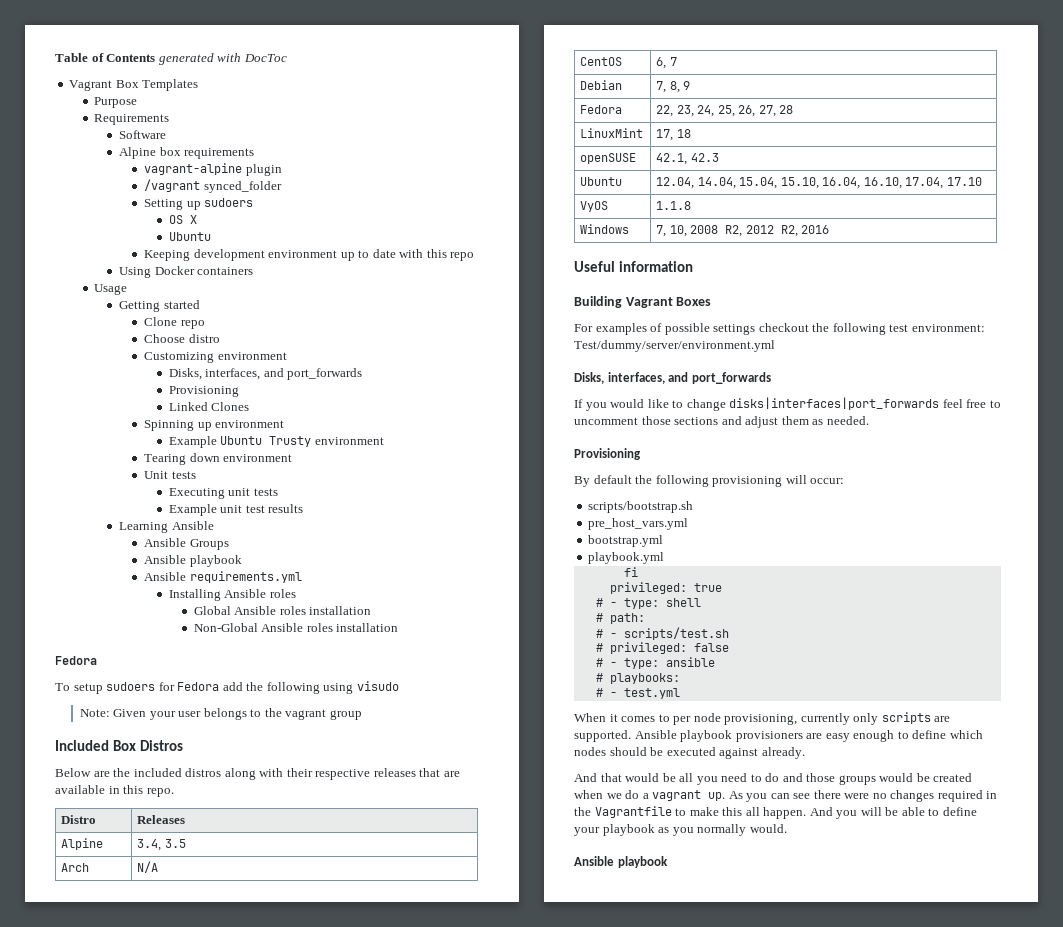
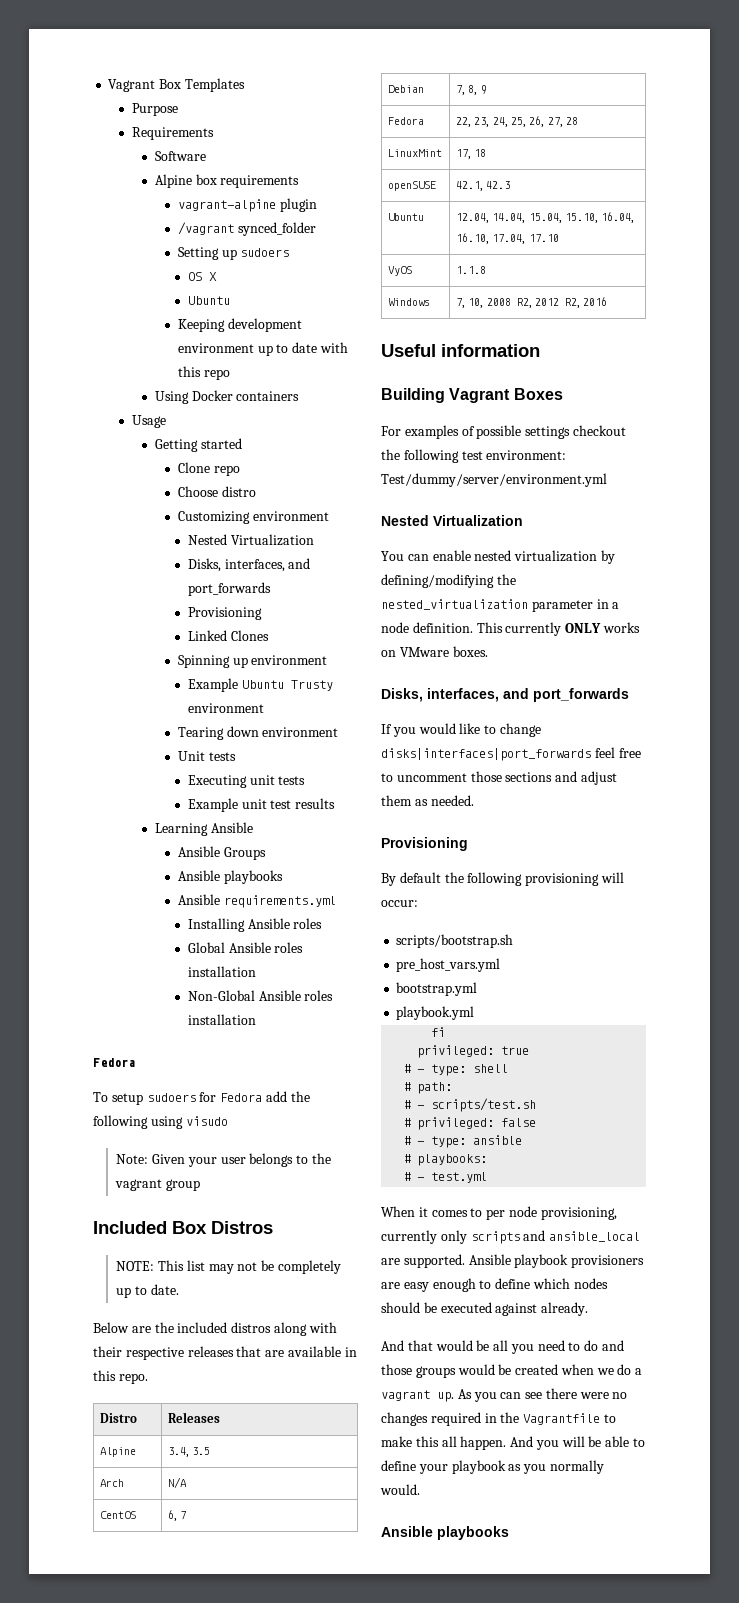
- Table of Contents generated with DocToc
  Customizing environment
+ Nested Virtualization
  Ansible Groups
- Ansible playbook
+ Ansible playbooks
+ NOTE: This list may not be completely up to date.
  For examples of possible settings checkout the following test environment: Test/dummy/server/environment.yml
+ Nested Virtualization
+ You can enable nested virtualization by defining/modifying the nested_virtualization parameter in a node definition. This currently ONLY works on VMware boxes.
- When it comes to per node provisioning, currently only scripts are supported.
+ When it comes to per node provisioning, currently only scripts and ansible_local are supported.
  And you will be able to define your playbook as you normally would.
- Ansible playbook
+ Ansible playbooks

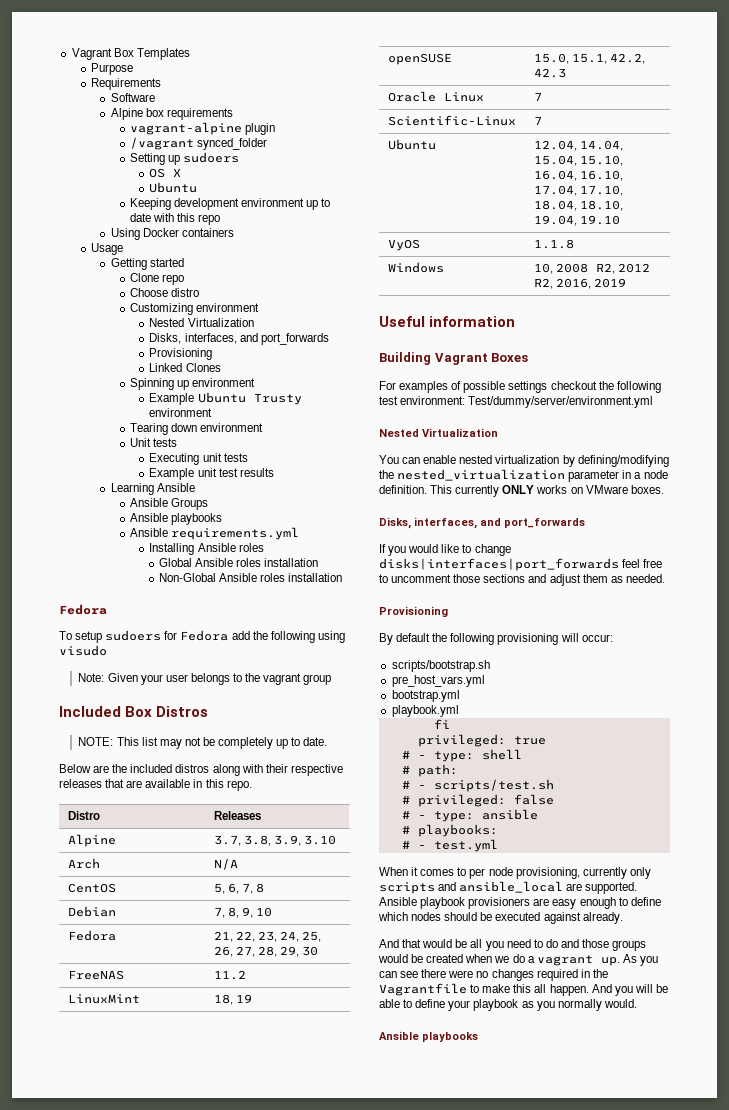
- Alpine | 3.4, 3.5
+ Alpine | 3.7, 3.8, 3.9, 3.10
- CentOS | 6, 7
+ CentOS | 5, 6, 7, 8
- Debian | 7, 8, 9
+ Debian | 7, 8, 9, 10
- Fedora | 22, 23, 24, 25, 26, 27, 28
+ Fedora | 21, 22, 23, 24, 25, 26, 27, 28, 29, 30
+ FreeNAS | 11.2
- LinuxMint | 17, 18
+ LinuxMint | 18, 19
- openSUSE | 42.1, 42.3
+ openSUSE | 15.0, 15.1, 42.2, 42.3
+ Oracle Linux | 7
+ Scientific-Linux | 7
- Ubuntu | 12.04, 14.04, 15.04, 15.10, 16.04, 16.10, 17.04, 17.10
+ Ubuntu | 12.04, 14.04, 15.04, 15.10, 16.04, 16.10, 17.04, 17.10, 18.04, 18.10, 19.04, 19.10
- Windows | 7, 10, 2008 R2, 2012 R2, 2016
+ Windows | 10, 2008 R2, 2012 R2, 2016, 2019

